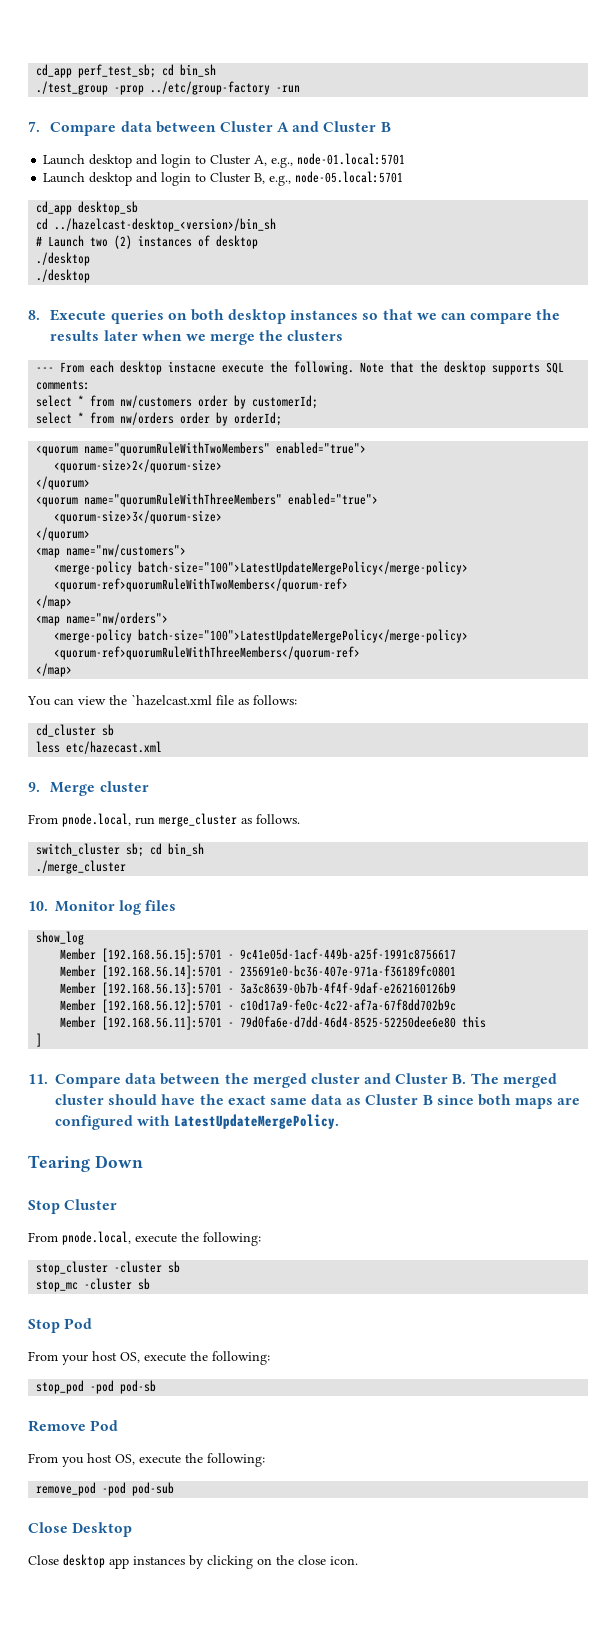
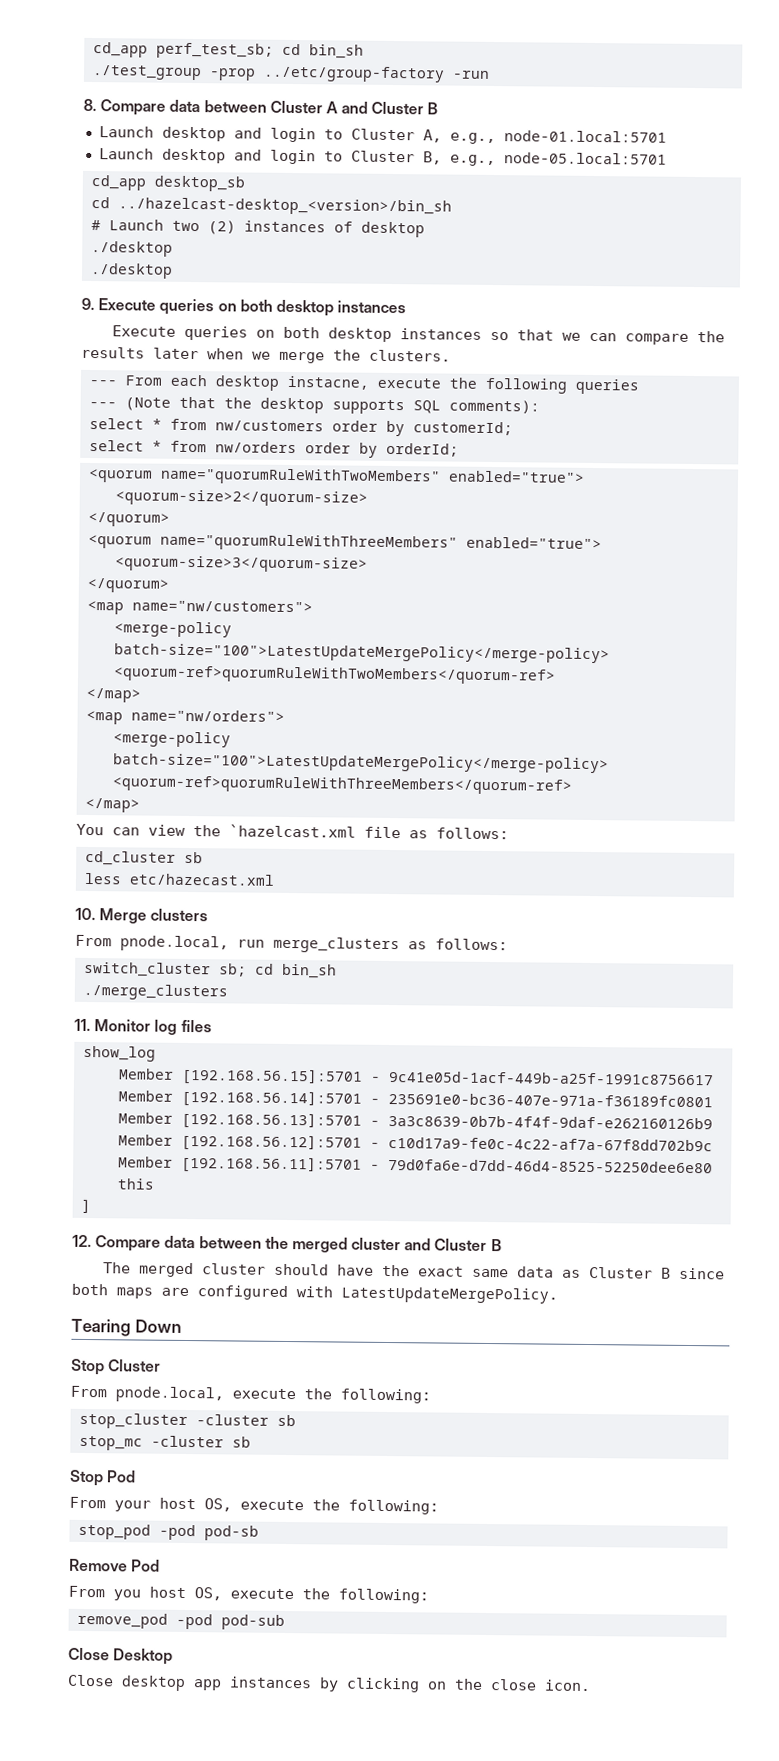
- 7. Compare data between Cluster A and Cluster B
+ 8. Compare data between Cluster A and Cluster B
- 8. Execute queries on both desktop instances so that we can compare the results later when we merge the clusters
+ 9. Execute queries on both desktop instances
+ Execute queries on both desktop instances so that we can compare the results later when we merge the clusters.
- --- From each desktop instacne execute the following. Note that the desktop supports SQL comments:
+ --- From each desktop instacne, execute the following queries
+ --- (Note that the desktop supports SQL comments):
- 9. Merge cluster
+ 10. Merge clusters
- From pnode.local, run merge_cluster as follows.
+ From pnode.local, run merge_clusters as follows:
- ./merge_cluster
- 10. Monitor log files
+ ./merge_clusters
+ 11. Monitor log files
- 11. Compare data between the merged cluster and Cluster B. The merged cluster should have the exact same data as Cluster B since both maps are configured with LatestUpdateMergePolicy.
+ 12. Compare data between the merged cluster and Cluster B
+ The merged cluster should have the exact same data as Cluster B since both maps are configured with LatestUpdateMergePolicy.

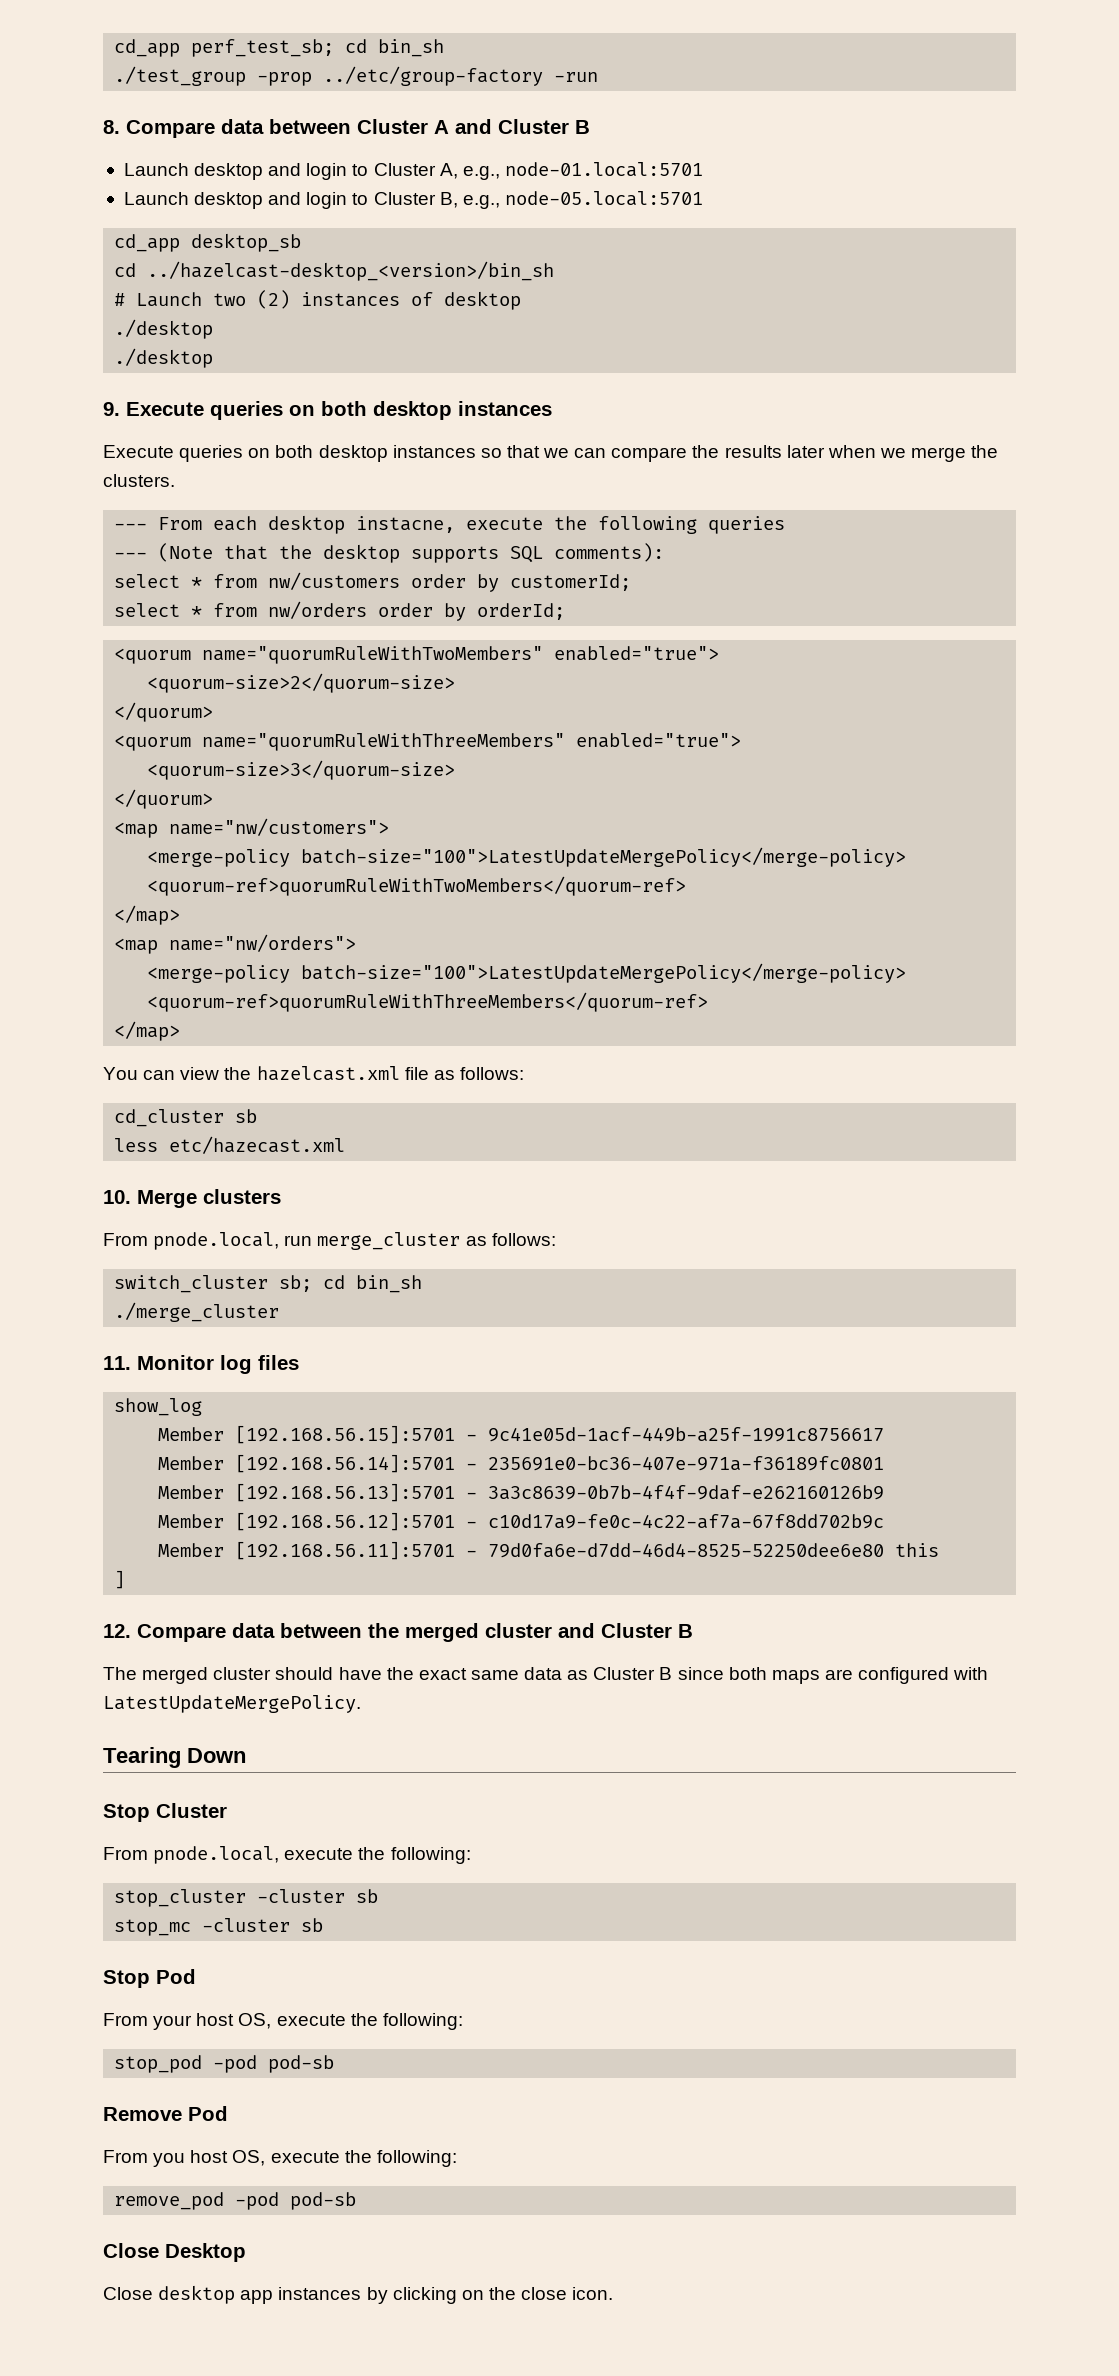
- You can view the `hazelcast.xml file as follows:
+ You can view the hazelcast.xml file as follows:
- From pnode.local, run merge_clusters as follows:
+ From pnode.local, run merge_cluster as follows:
- ./merge_clusters
+ ./merge_cluster
- remove_pod -pod pod-sub
+ remove_pod -pod pod-sb

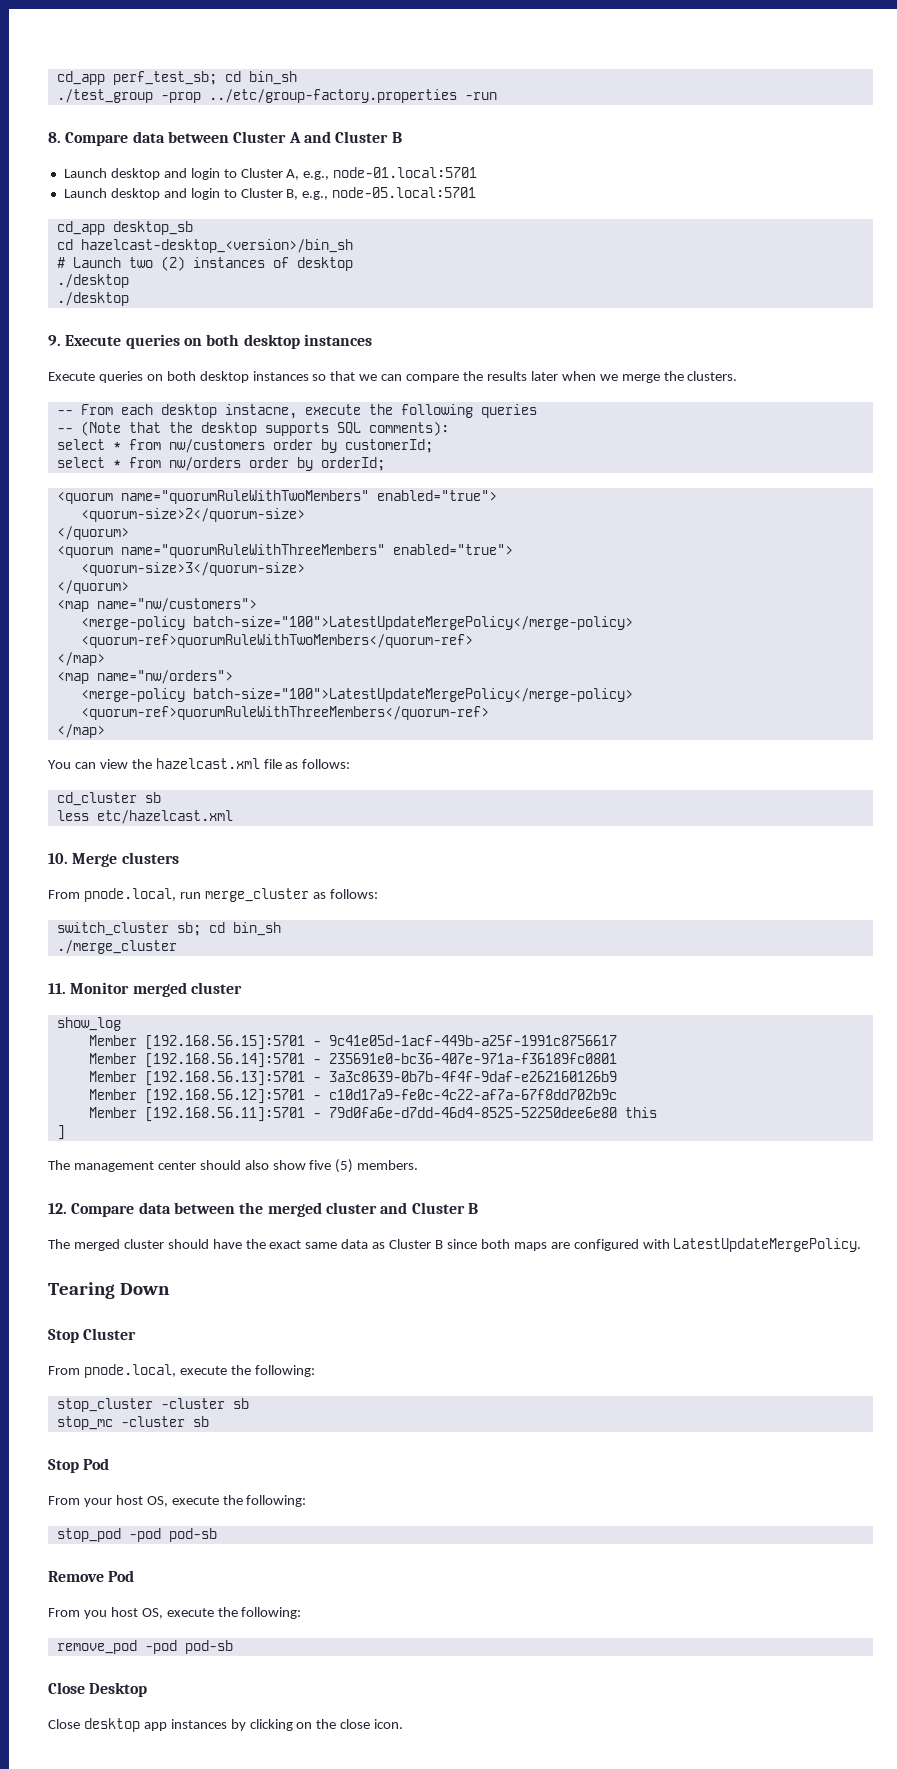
- ./test_group -prop ../etc/group-factory -run
+ ./test_group -prop ../etc/group-factory.properties -run
- cd ../hazelcast-desktop_<version>/bin_sh
+ cd hazelcast-desktop_<version>/bin_sh
- --- From each desktop instacne, execute the following queries
+ -- From each desktop instacne, execute the following queries
- --- (Note that the desktop supports SQL comments):
+ -- (Note that the desktop supports SQL comments):
- less etc/hazecast.xml
+ less etc/hazelcast.xml
- 11. Monitor log files
+ 11. Monitor merged cluster
+ The management center should also show five (5) members.

